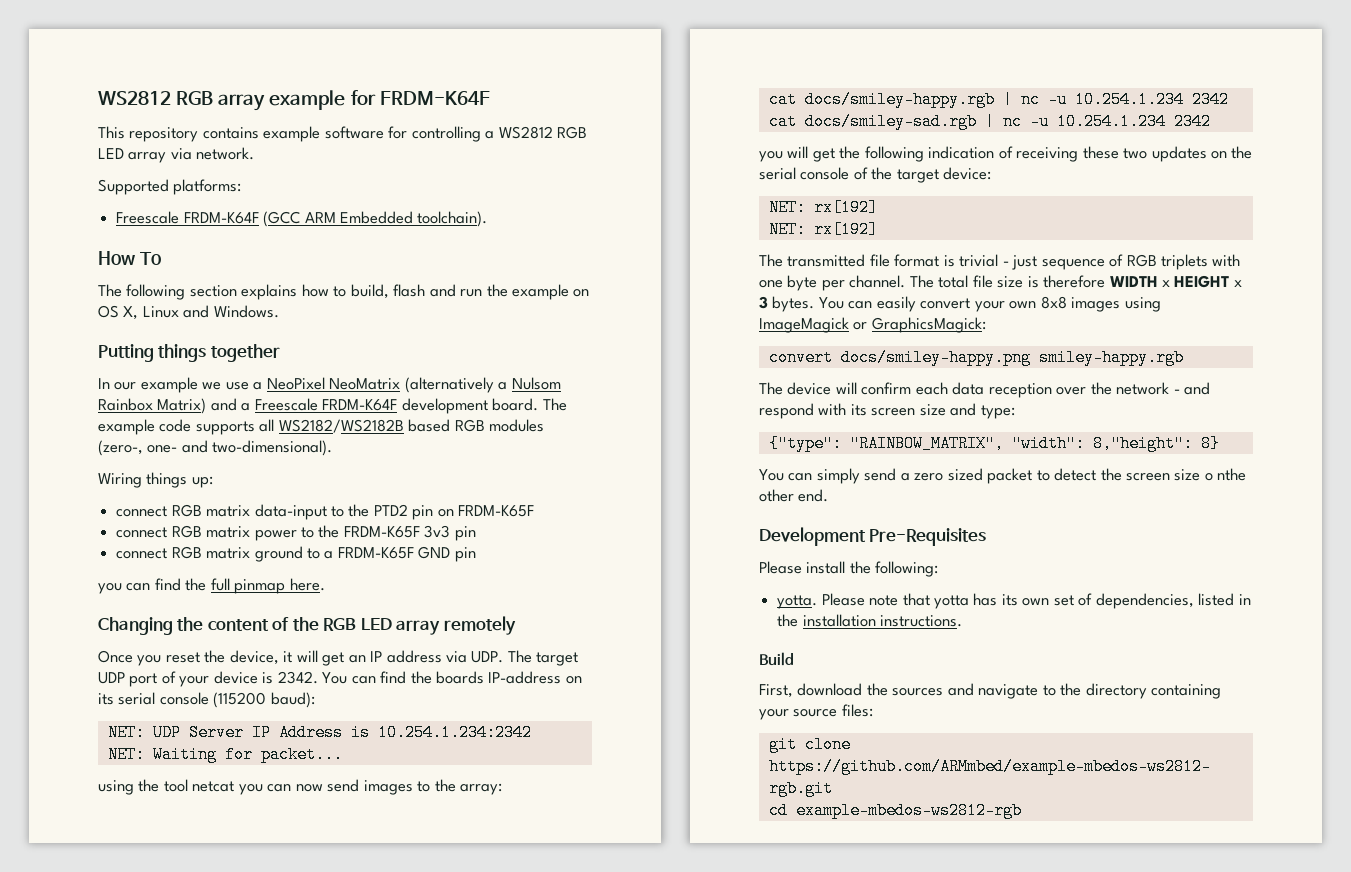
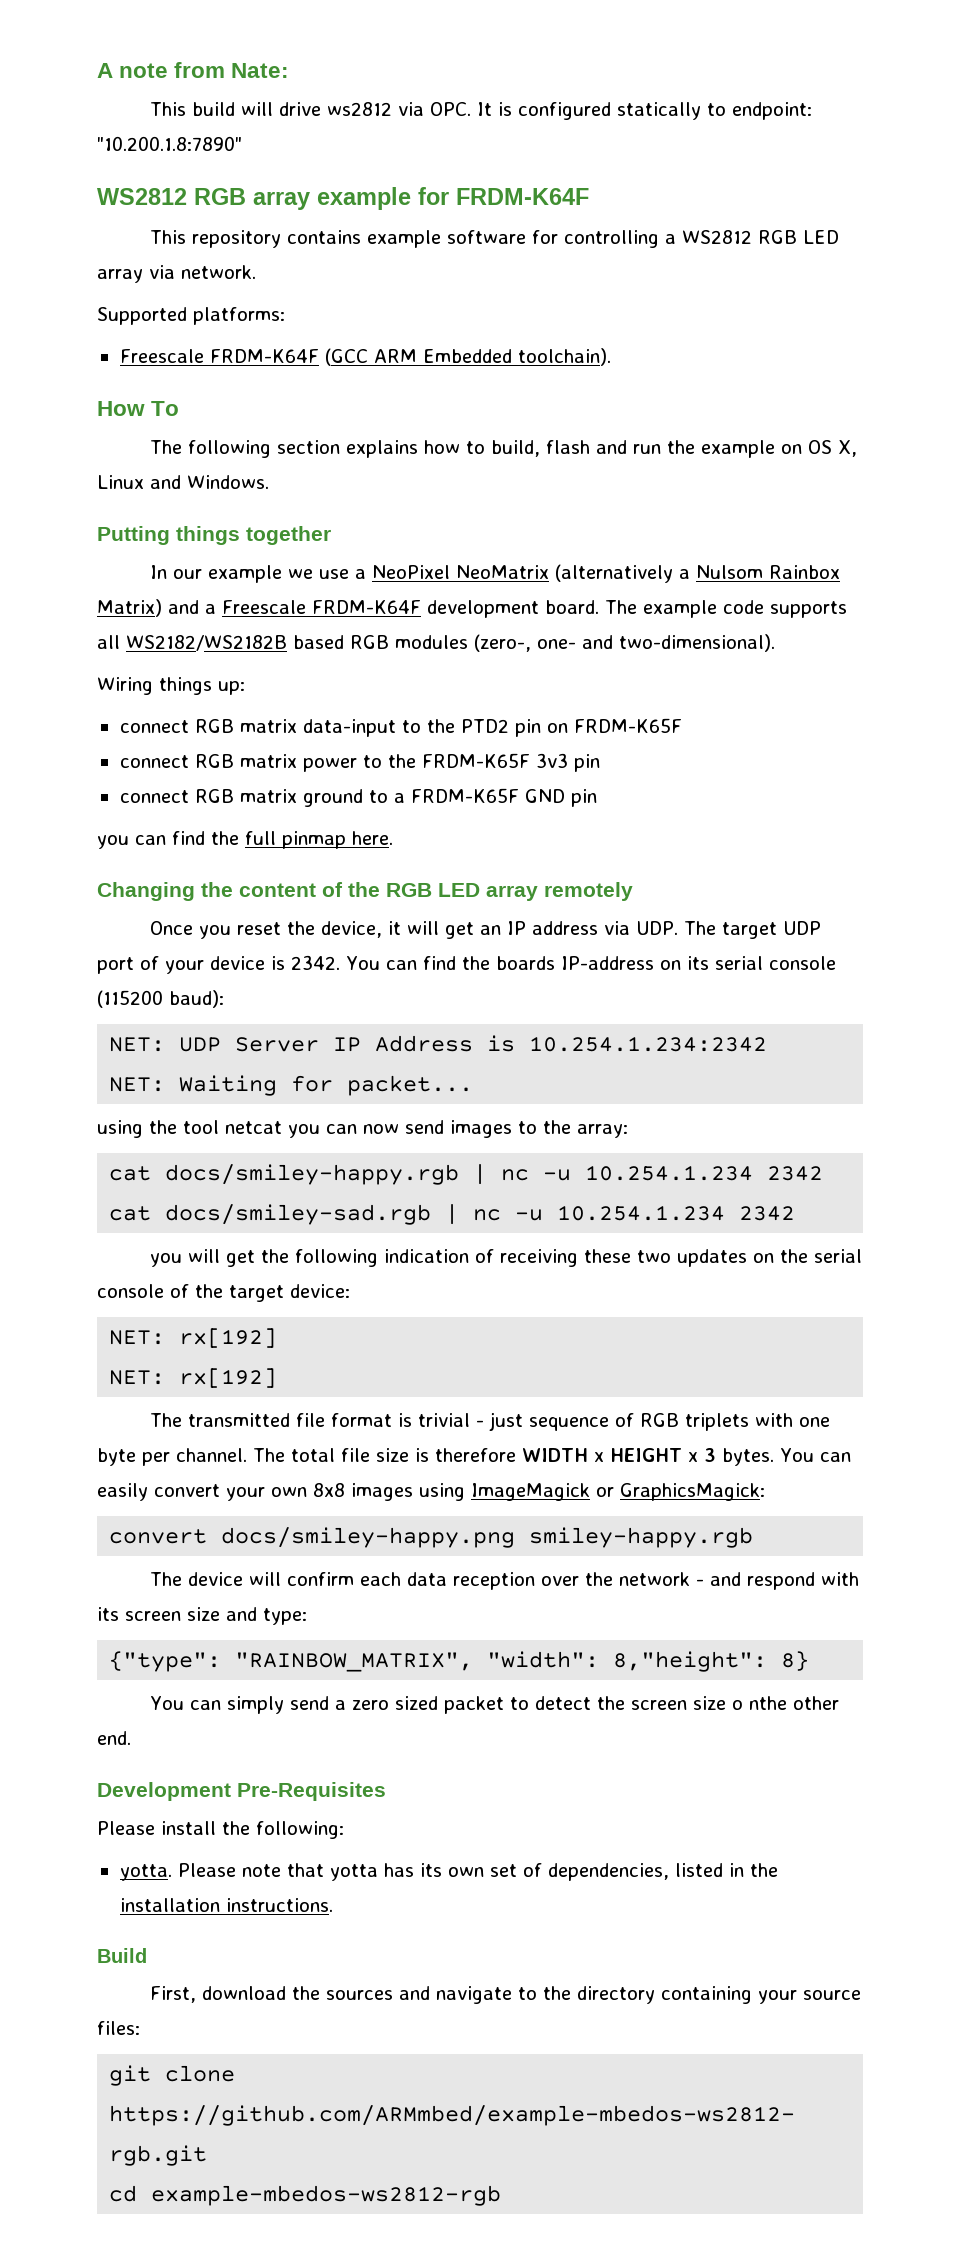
+ A note from Nate:
+ This build will drive ws2812 via OPC. It is configured statically to endpoint: "10.200.1.8:7890"

